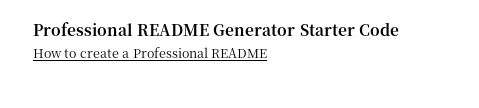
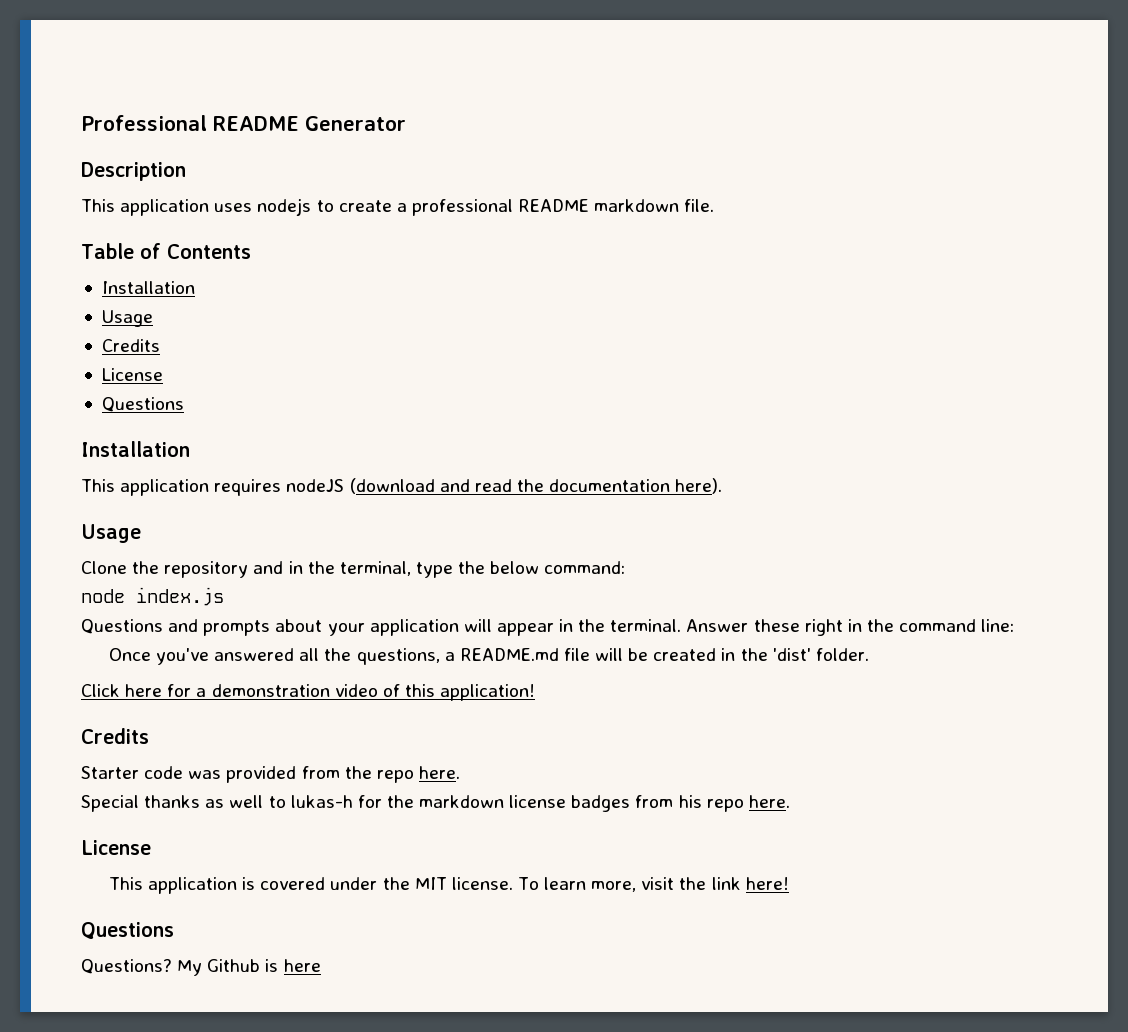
- Professional README Generator Starter Code
- How to create a Professional README
+ Professional README Generator
+ Description
+ This application uses nodejs to create a professional README markdown file.
+ Table of Contents
+ Installation
+ Usage
+ Credits
+ License
+ Questions
+ Installation
+ This application requires nodeJS (download and read the documentation here).
+ Usage
+ Clone the repository and in the terminal, type the below command:
+ node index.js
+ Questions and prompts about your application will appear in the terminal. Answer these right in the command line:
+ Once you've answered all the questions, a README.md file will be created in the 'dist' folder.
+ Click here for a demonstration video of this application!
+ Credits
+ Starter code was provided from the repo here.
+ Special thanks as well to lukas-h for the markdown license badges from his repo here.
+ License
+ This application is covered under the MIT license. To learn more, visit the link here!
+ Questions
+ Questions? My Github is here

